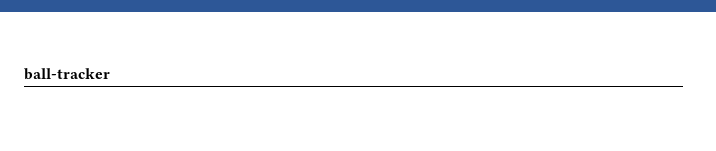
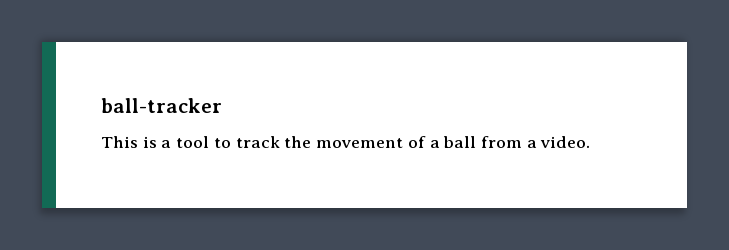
+ This is a tool to track the movement of a ball from a video.

